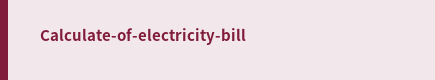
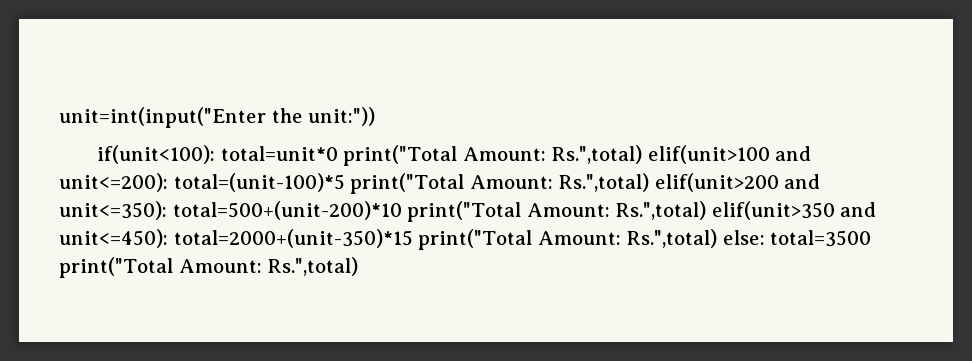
- Calculate-of-electricity-bill
+ unit=int(input("Enter the unit:"))
+ if(unit<100): total=unit*0 print("Total Amount: Rs.",total) elif(unit>100 and unit<=200): total=(unit-100)*5 print("Total Amount: Rs.",total) elif(unit>200 and unit<=350): total=500+(unit-200)*10 print("Total Amount: Rs.",total) elif(unit>350 and unit<=450): total=2000+(unit-350)*15 print("Total Amount: Rs.",total) else: total=3500 print("Total Amount: Rs.",total)

